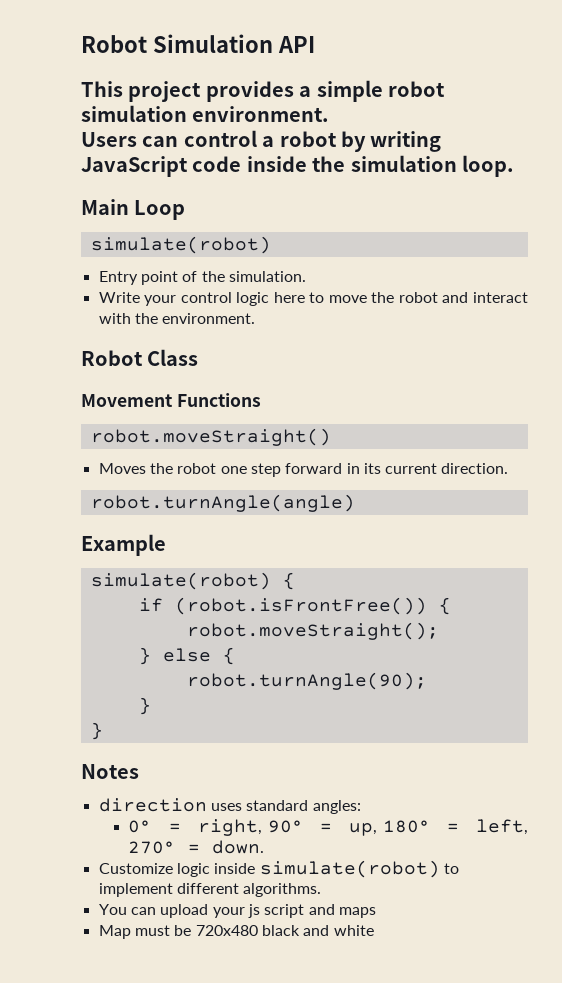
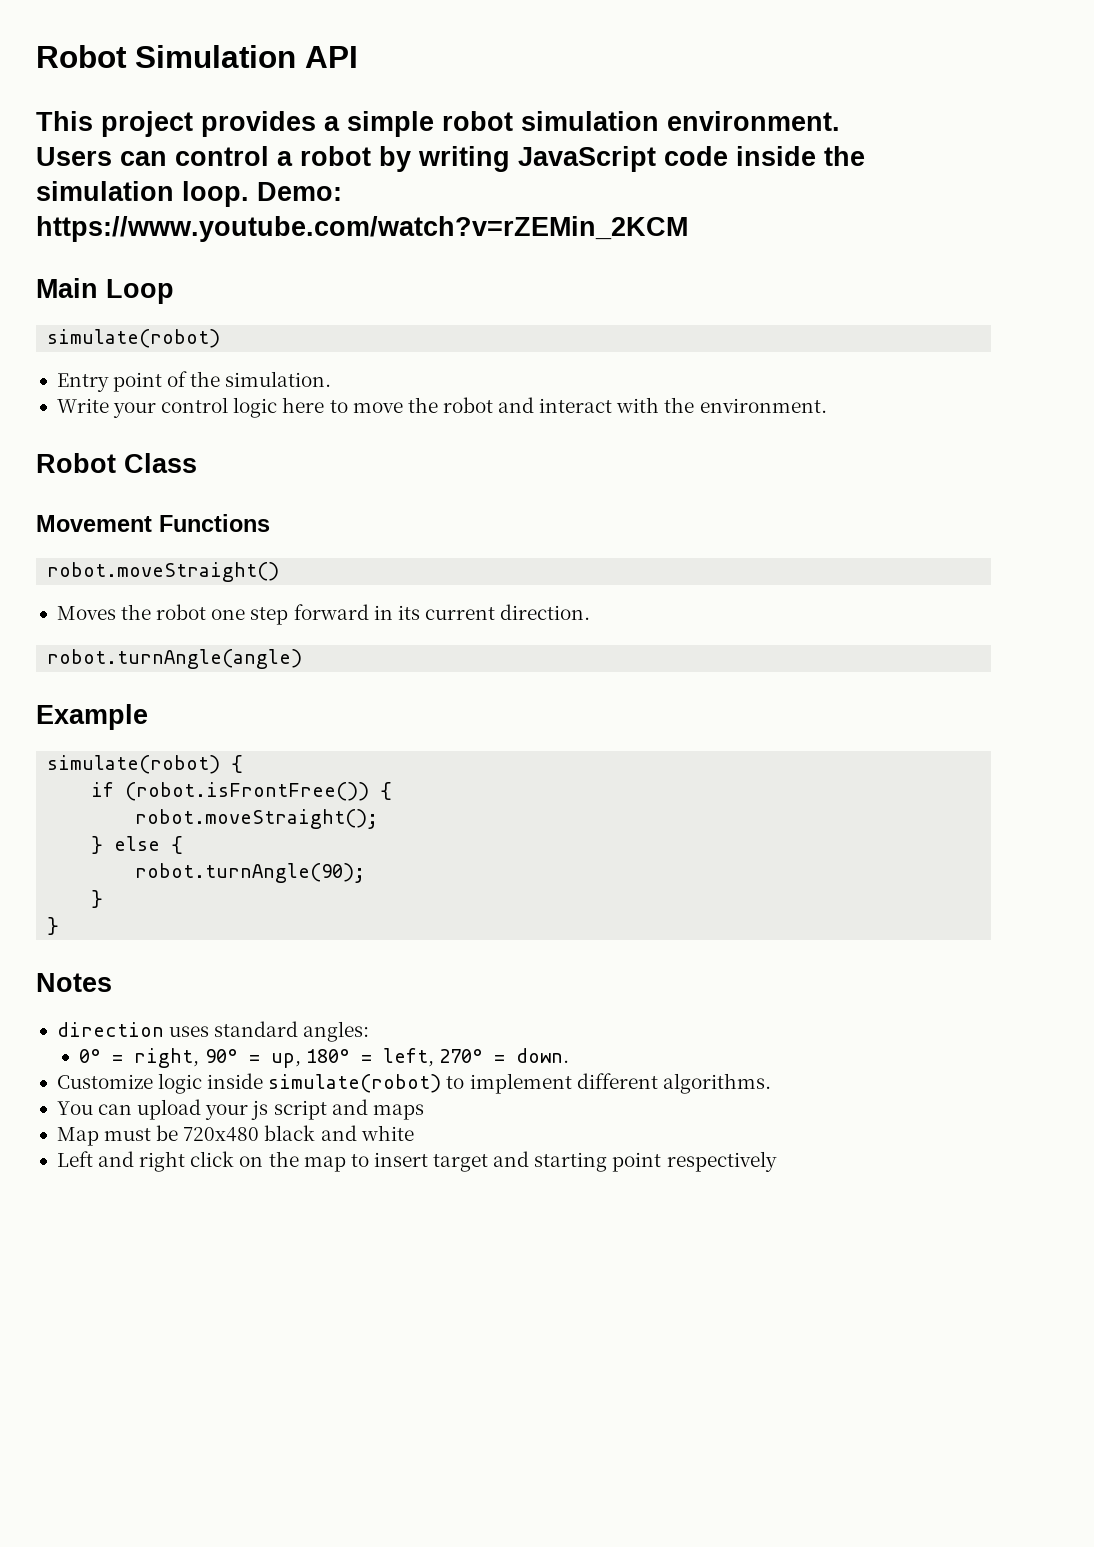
+ Demo: https://www.youtube.com/watch?v=rZEMin_2KCM
+ Left and right click on the map to insert target and starting point respectively

